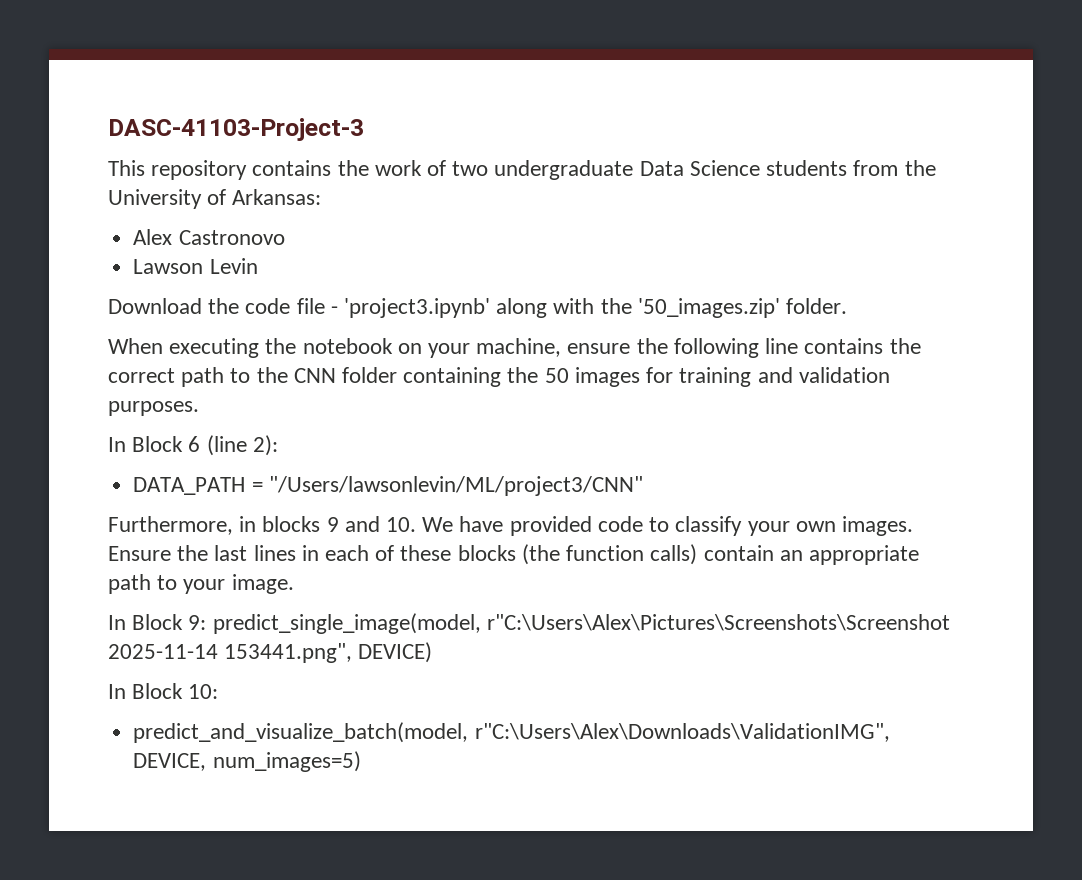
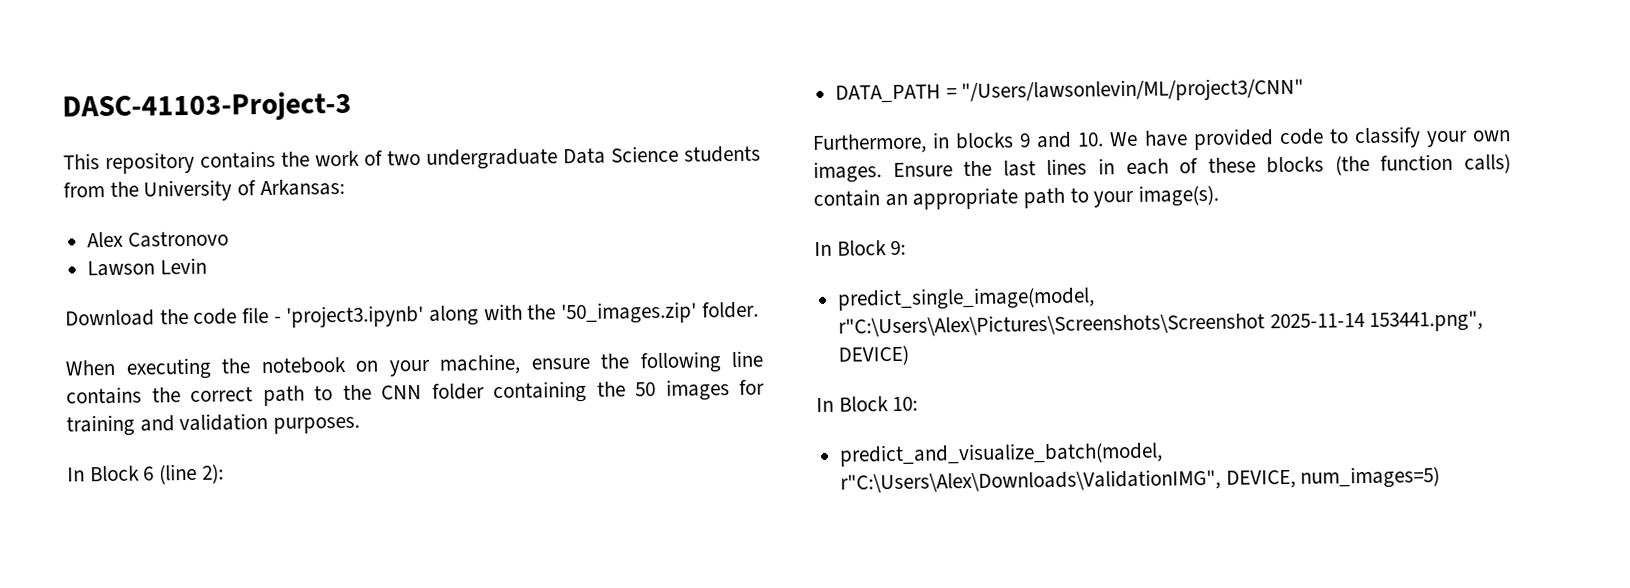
- Ensure the last lines in each of these blocks (the function calls) contain an appropriate path to your image.
+ Ensure the last lines in each of these blocks (the function calls) contain an appropriate path to your image(s).
- In Block 9: predict_single_image(model, r"C:\Users\Alex\Pictures\Screenshots\Screenshot 2025-11-14 153441.png", DEVICE)
+ In Block 9:
+ predict_single_image(model, r"C:\Users\Alex\Pictures\Screenshots\Screenshot 2025-11-14 153441.png", DEVICE)

